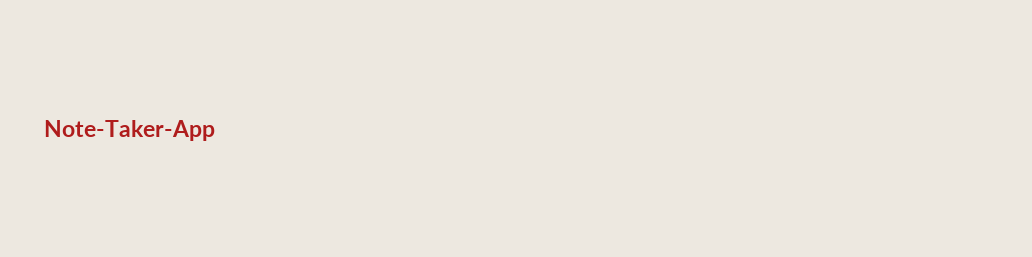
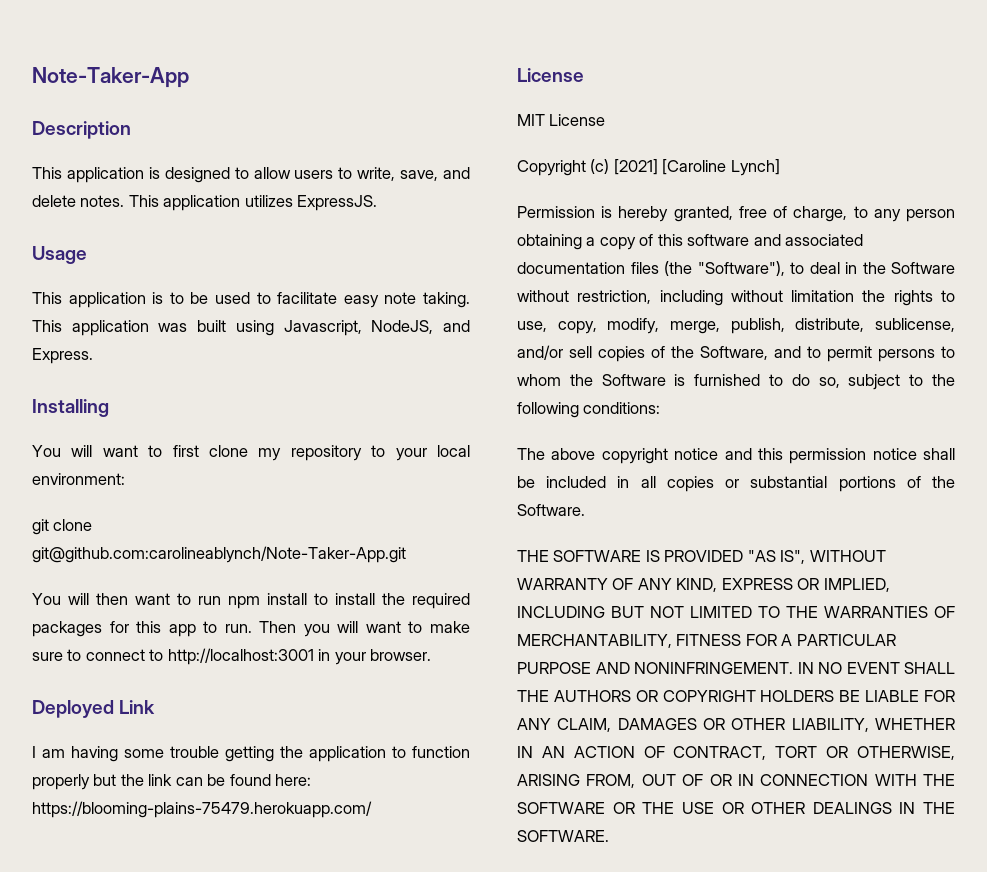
+ Description
+ This application is designed to allow users to write, save, and delete notes. This application utilizes ExpressJS.
+ Usage
+ This application is to be used to facilitate easy note taking. This application was built using Javascript, NodeJS, and Express.
+ Installing
+ You will want to first clone my repository to your local environment:
+ git clone git@github.com:carolineablynch/Note-Taker-App.git
+ You will then want to run npm install to install the required packages for this app to run. Then you will want to make sure to connect to http://localhost:3001 in your browser.
+ Deployed Link
+ I am having some trouble getting the application to function properly but the link can be found here: https://blooming-plains-75479.herokuapp.com/
+ License
+ MIT License
+ Copyright (c) [2021] [Caroline Lynch]
+ Permission is hereby granted, free of charge, to any person obtaining a copy of this software and associated documentation files (the "Software"), to deal in the Software without restriction, including without limitation the rights to use, copy, modify, merge, publish, distribute, sublicense, and/or sell copies of the Software, and to permit persons to whom the Software is furnished to do so, subject to the following conditions:
+ The above copyright notice and this permission notice shall be included in all copies or substantial portions of the Software.
+ THE SOFTWARE IS PROVIDED "AS IS", WITHOUT WARRANTY OF ANY KIND, EXPRESS OR IMPLIED, INCLUDING BUT NOT LIMITED TO THE WARRANTIES OF MERCHANTABILITY, FITNESS FOR A PARTICULAR PURPOSE AND NONINFRINGEMENT. IN NO EVENT SHALL THE AUTHORS OR COPYRIGHT HOLDERS BE LIABLE FOR ANY CLAIM, DAMAGES OR OTHER LIABILITY, WHETHER IN AN ACTION OF CONTRACT, TORT OR OTHERWISE, ARISING FROM, OUT OF OR IN CONNECTION WITH THE SOFTWARE OR THE USE OR OTHER DEALINGS IN THE SOFTWARE.

